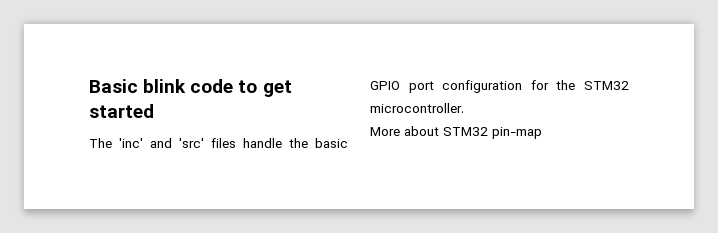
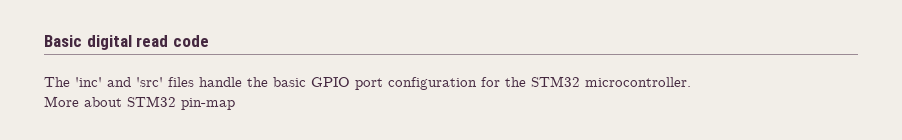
- Basic blink code to get started
+ Basic digital read code

